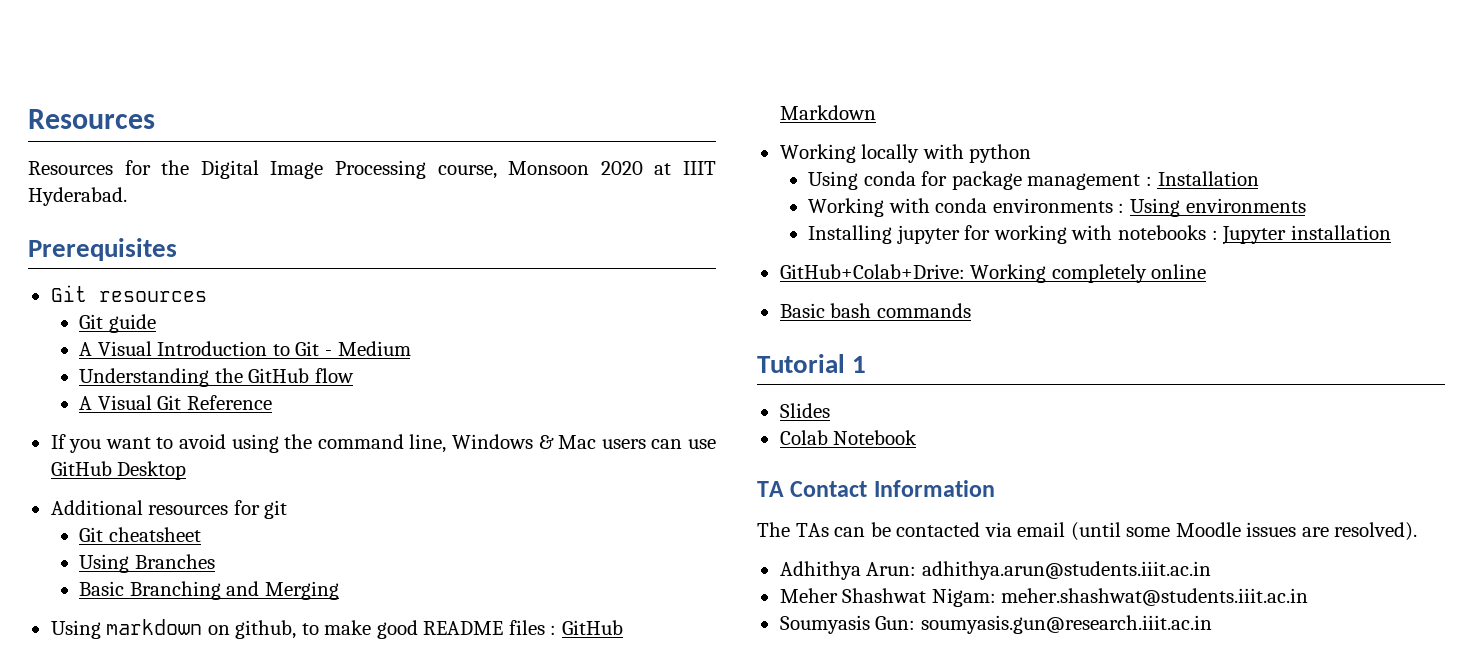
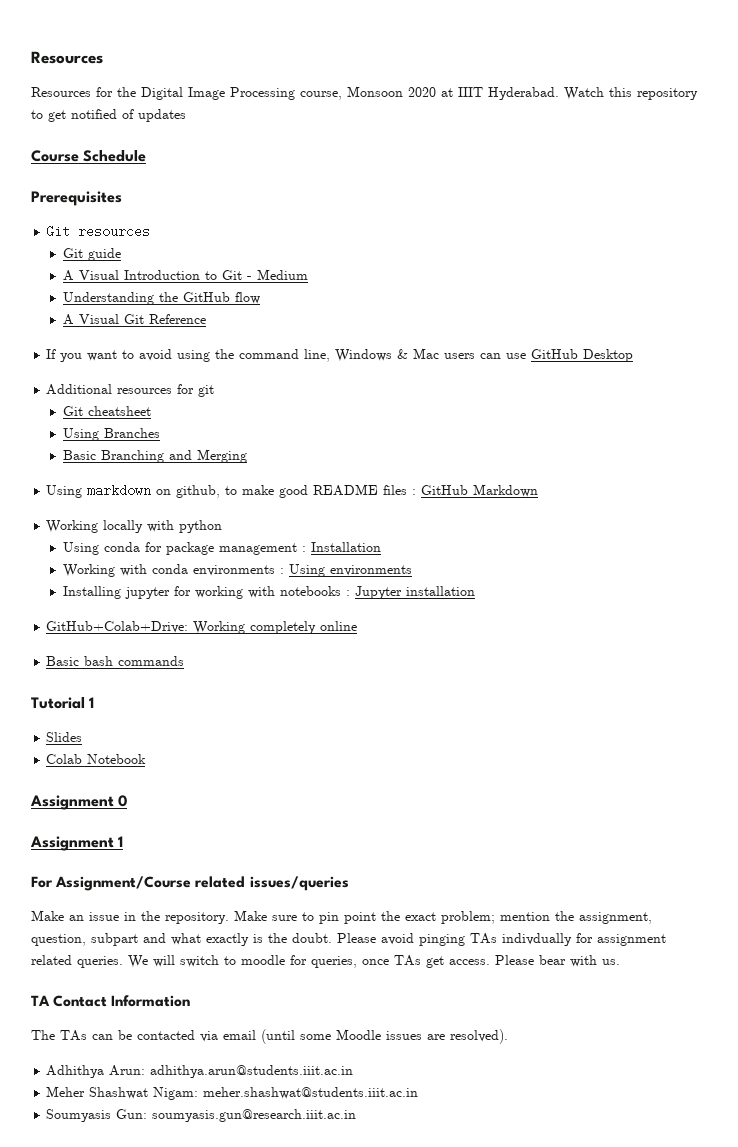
+ Watch this repository to get notified of updates
+ Course Schedule
+ Assignment 0
+ Assignment 1
+ For Assignment/Course related issues/queries
+ Make an issue in the repository. Make sure to pin point the exact problem; mention the assignment, question, subpart and what exactly is the doubt. Please avoid pinging TAs indivdually for assignment related queries. We will switch to moodle for queries, once TAs get access. Please bear with us.

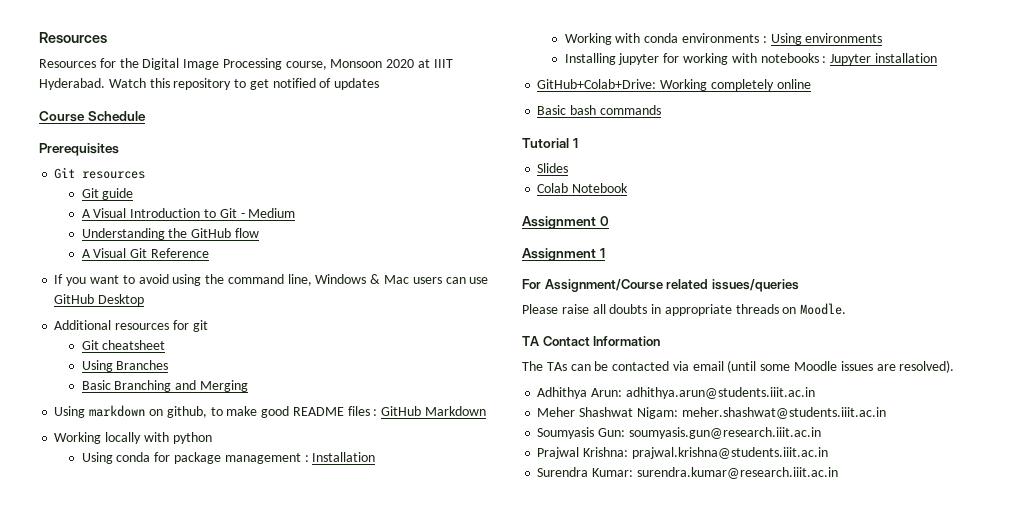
- Make an issue in the repository. Make sure to pin point the exact problem; mention the assignment, question, subpart and what exactly is the doubt. Please avoid pinging TAs indivdually for assignment related queries. We will switch to moodle for queries, once TAs get access. Please bear with us.
+ Please raise all doubts in appropriate threads on Moodle.
+ Prajwal Krishna: prajwal.krishna@students.iiit.ac.in
+ Surendra Kumar: surendra.kumar@research.iiit.ac.in

